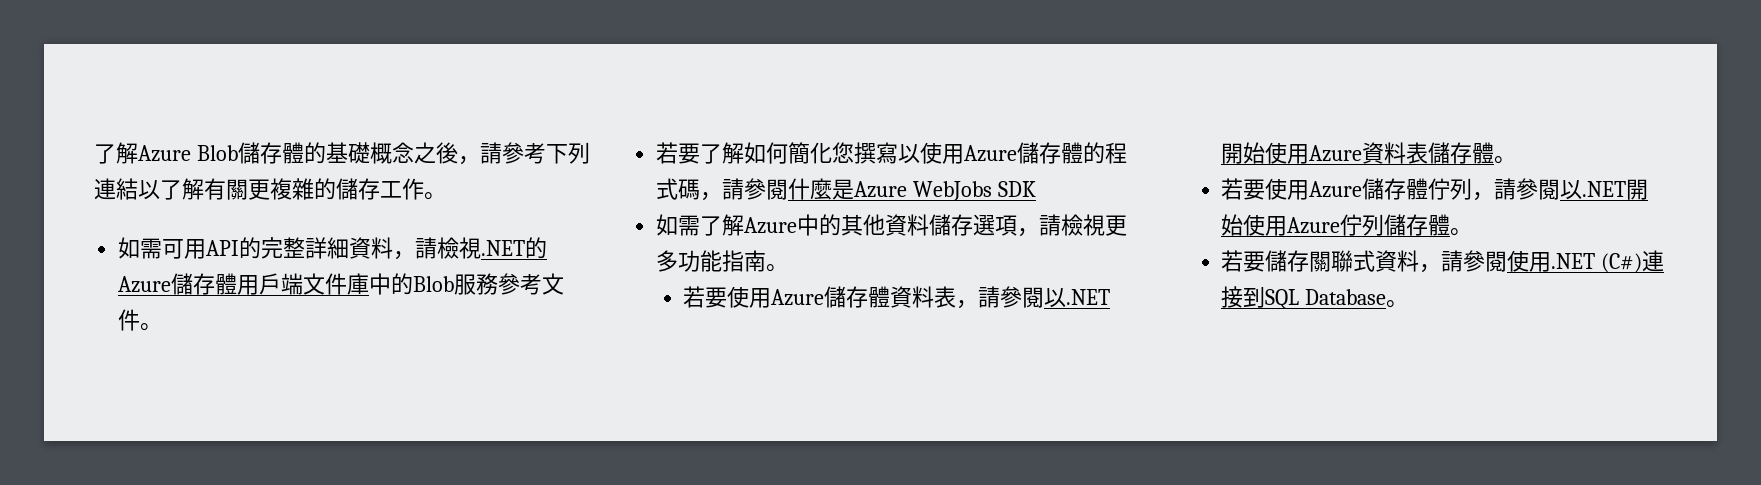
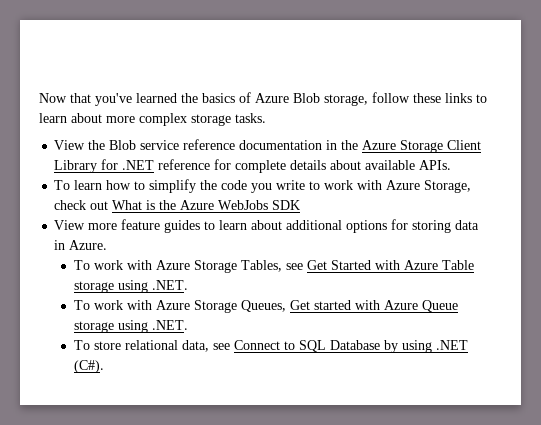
- 了解Azure Blob儲存體的基礎概念之後，請參考下列連結以了解有關更複雜的儲存工作。
- 如需可用API的完整詳細資料，請檢視.NET的Azure儲存體用戶端文件庫中的Blob服務參考文件。
- 若要了解如何簡化您撰寫以使用Azure儲存體的程式碼，請參閱什麼是Azure WebJobs SDK
- 如需了解Azure中的其他資料儲存選項，請檢視更多功能指南。
- 若要使用Azure儲存體資料表，請參閱以.NET開始使用Azure資料表儲存體。
- 若要使用Azure儲存體佇列，請參閱以.NET開始使用Azure佇列儲存體。
- 若要儲存關聯式資料，請參閱使用.NET (C#)連接到SQL Database。
+ Now that you've learned the basics of Azure Blob storage, follow these links to learn about more complex storage tasks.
+ View the Blob service reference documentation in the Azure Storage Client Library for .NET reference for complete details about available APIs.
+ To learn how to simplify the code you write to work with Azure Storage, check out What is the Azure WebJobs SDK
+ View more feature guides to learn about additional options for storing data in Azure.
+ To work with Azure Storage Tables, see Get Started with Azure Table storage using .NET.
+ To work with Azure Storage Queues, Get started with Azure Queue storage using .NET.
+ To store relational data, see Connect to SQL Database by using .NET (C#).

